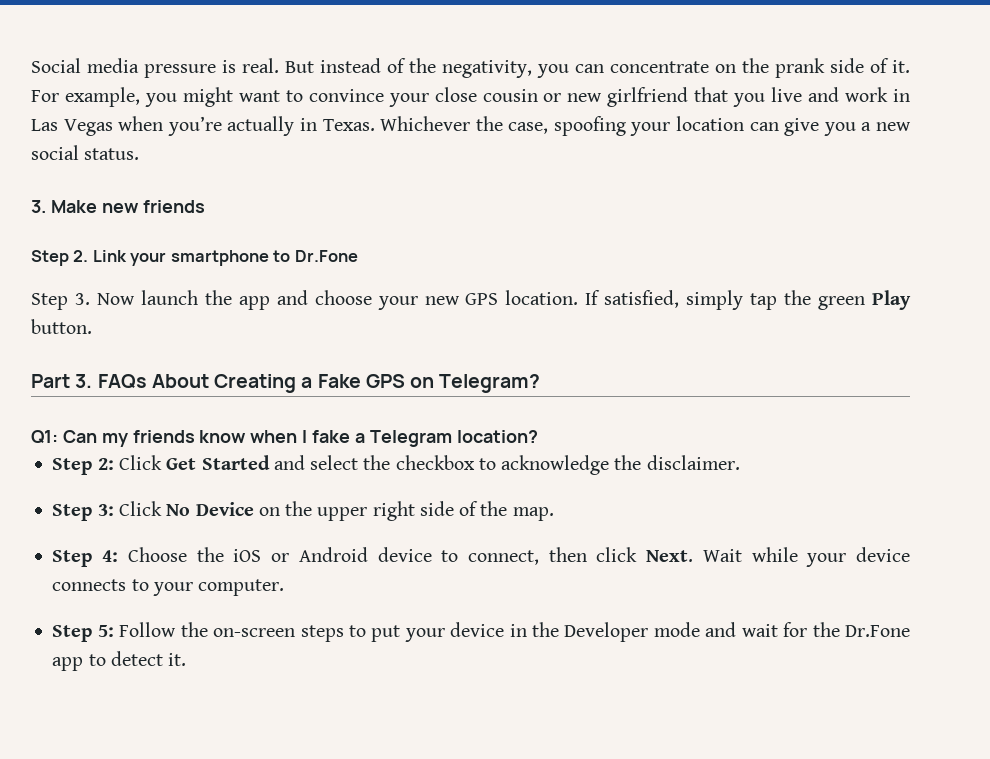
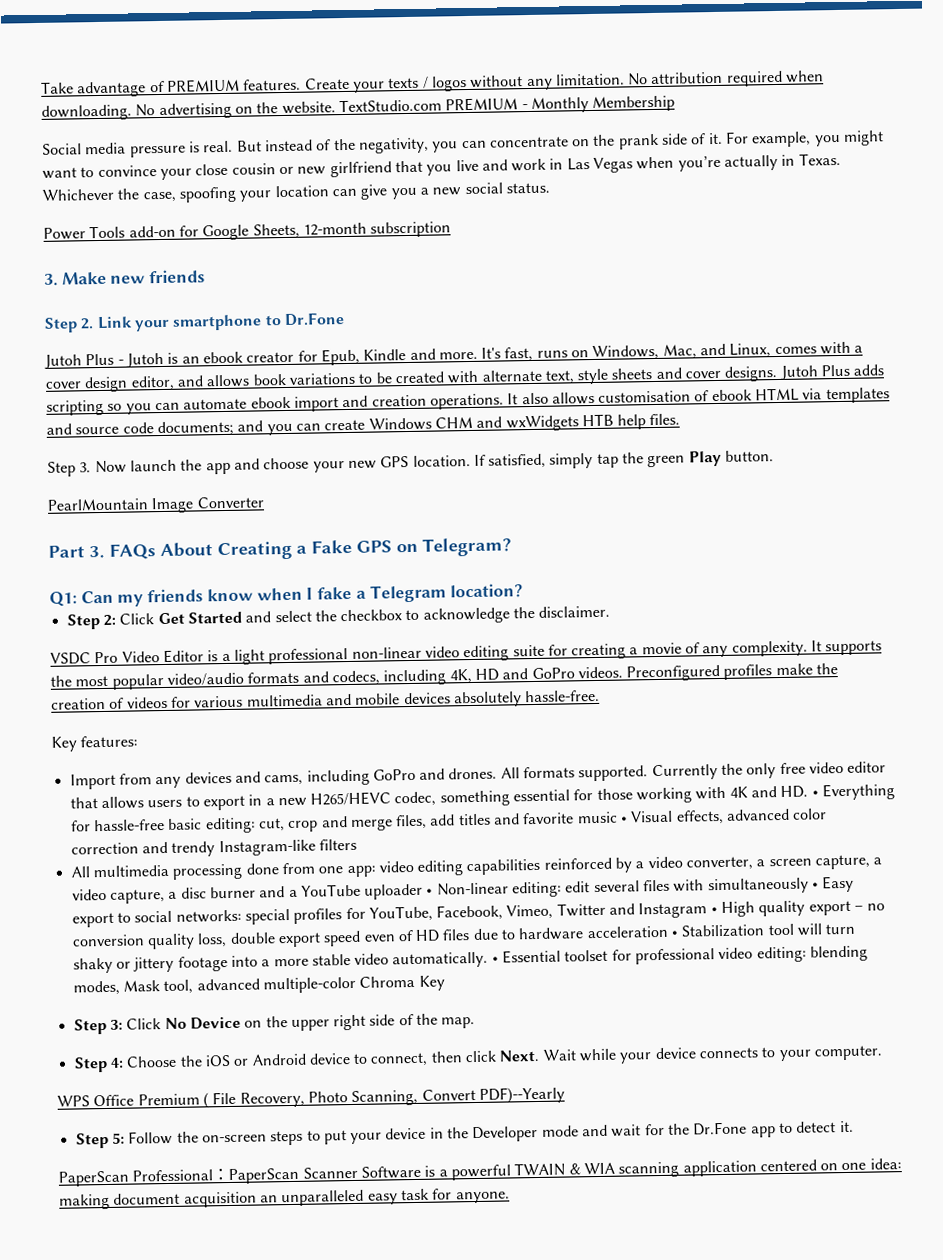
+ Take advantage of PREMIUM features. Create your texts / logos without any limitation. No attribution required when downloading. No advertising on the website. TextStudio.com PREMIUM - Monthly Membership
+ Power Tools add-on for Google Sheets, 12-month subscription
+ Jutoh Plus - Jutoh is an ebook creator for Epub, Kindle and more. It's fast, runs on Windows, Mac, and Linux, comes with a cover design editor, and allows book variations to be created with alternate text, style sheets and cover designs. Jutoh Plus adds scripting so you can automate ebook import and creation operations. It also allows customisation of ebook HTML via templates and source code documents; and you can create Windows CHM and wxWidgets HTB help files.
+ PearlMountain Image Converter
+ VSDC Pro Video Editor is a light professional non-linear video editing suite for creating a movie of any complexity. It supports the most popular video/audio formats and codecs, including 4K, HD and GoPro videos. Preconfigured profiles make the creation of videos for various multimedia and mobile devices absolutely hassle-free.
+ Key features:
+ Import from any devices and cams, including GoPro and drones. All formats supported. Сurrently the only free video editor that allows users to export in a new H265/HEVC codec, something essential for those working with 4K and HD. • Everything for hassle-free basic editing: cut, crop and merge files, add titles and favorite music • Visual effects, advanced color correction and trendy Instagram-like filters
+ All multimedia processing done from one app: video editing capabilities reinforced by a video converter, a screen capture, a video capture, a disc burner and a YouTube uploader • Non-linear editing: edit several files with simultaneously • Easy export to social networks: special profiles for YouTube, Facebook, Vimeo, Twitter and Instagram • High quality export – no conversion quality loss, double export speed even of HD files due to hardware acceleration • Stabilization tool will turn shaky or jittery footage into a more stable video automatically. • Essential toolset for professional video editing: blending modes, Mask tool, advanced multiple-color Chroma Key
+ WPS Office Premium ( File Recovery, Photo Scanning, Convert PDF)--Yearly
+ PaperScan Professional：PaperScan Scanner Software is a powerful TWAIN & WIA scanning application centered on one idea: making document acquisition an unparalleled easy task for anyone.

